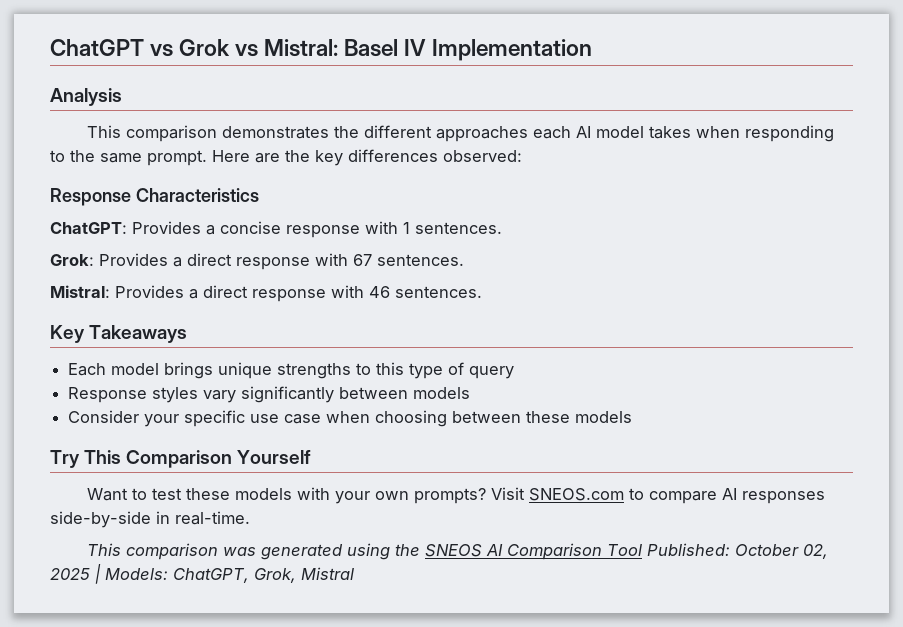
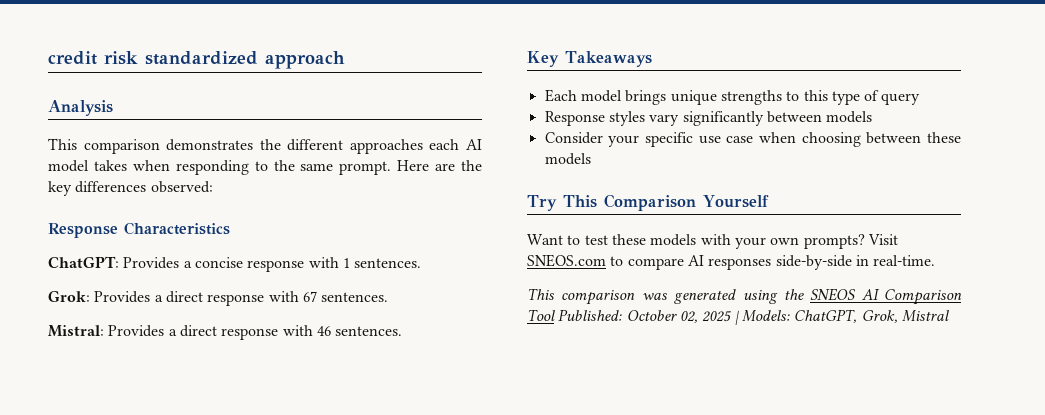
- ChatGPT vs Grok vs Mistral: Basel IV Implementation
+ credit risk standardized approach

